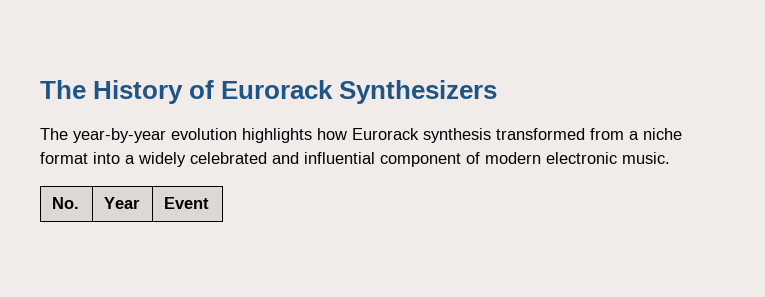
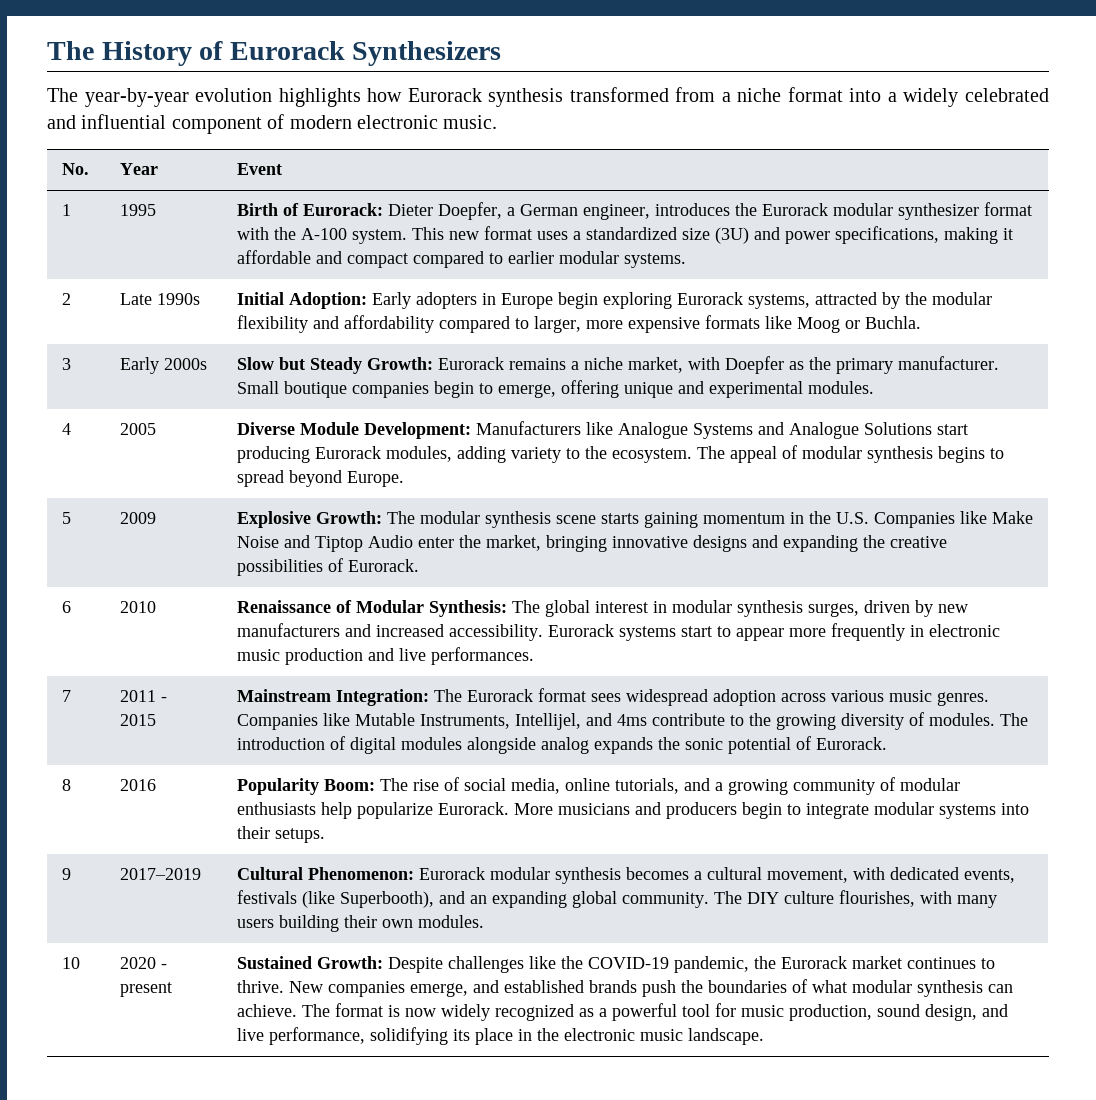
+ 1 | 1995 | Birth of Eurorack: Dieter Doepfer, a German engineer, introduces the Eurorack modular synthesizer format with the A-100 system. This new format uses a standardized size (3U) and power specifications, making it affordable and compact compared to earlier modular systems.
+ 2 | Late 1990s | Initial Adoption: Early adopters in Europe begin exploring Eurorack systems, attracted by the modular flexibility and affordability compared to larger, more expensive formats like Moog or Buchla.
+ 3 | Early 2000s | Slow but Steady Growth: Eurorack remains a niche market, with Doepfer as the primary manufacturer. Small boutique companies begin to emerge, offering unique and experimental modules.
+ 4 | 2005 | Diverse Module Development: Manufacturers like Analogue Systems and Analogue Solutions start producing Eurorack modules, adding variety to the ecosystem. The appeal of modular synthesis begins to spread beyond Europe.
+ 5 | 2009 | Explosive Growth: The modular synthesis scene starts gaining momentum in the U.S. Companies like Make Noise and Tiptop Audio enter the market, bringing innovative designs and expanding the creative possibilities of Eurorack.
+ 6 | 2010 | Renaissance of Modular Synthesis: The global interest in modular synthesis surges, driven by new manufacturers and increased accessibility. Eurorack systems start to appear more frequently in electronic music production and live performances.
+ 7 | 2011 - 2015 | Mainstream Integration: The Eurorack format sees widespread adoption across various music genres. Companies like Mutable Instruments, Intellijel, and 4ms contribute to the growing diversity of modules. The introduction of digital modules alongside analog expands the sonic potential of Eurorack.
+ 8 | 2016 | Popularity Boom: The rise of social media, online tutorials, and a growing community of modular enthusiasts help popularize Eurorack. More musicians and producers begin to integrate modular systems into their setups.
+ 9 | 2017–2019 | Cultural Phenomenon: Eurorack modular synthesis becomes a cultural movement, with dedicated events, festivals (like Superbooth), and an expanding global community. The DIY culture flourishes, with many users building their own modules.
+ 10 | 2020 - present | Sustained Growth: Despite challenges like the COVID-19 pandemic, the Eurorack market continues to thrive. New companies emerge, and established brands push the boundaries of what modular synthesis can achieve. The format is now widely recognized as a powerful tool for music production, sound design, and live performance, solidifying its place in the electronic music landscape.

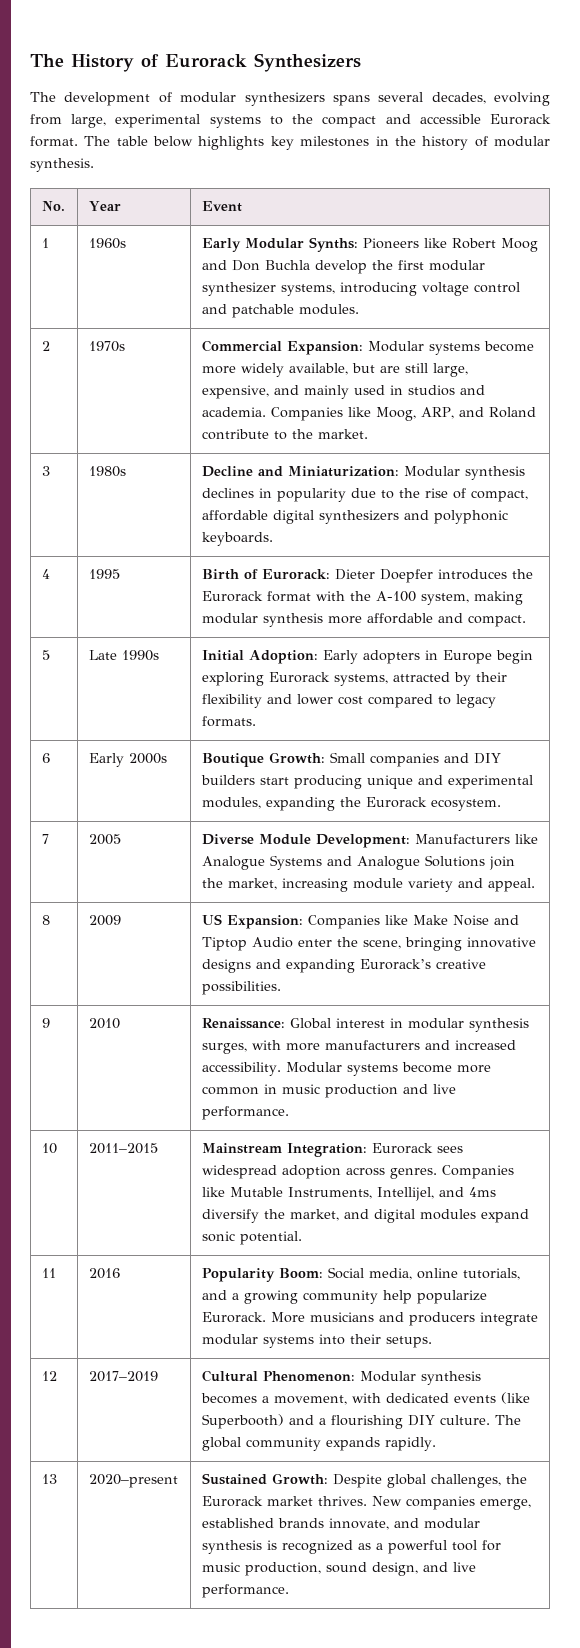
- The year-by-year evolution highlights how Eurorack synthesis transformed from a niche format into a widely celebrated and influential component of modern electronic music.
+ The development of modular synthesizers spans several decades, evolving from large, experimental systems to the compact and accessible Eurorack format. The table below highlights key milestones in the history of modular synthesis.
  No. | Year | Event
- 1 | 1995 | Birth of Eurorack: Dieter Doepfer, a German engineer, introduces the Eurorack modular synthesizer format with the A-100 system. This new format uses a standardized size (3U) and power specifications, making it affordable and compact compared to earlier modular systems.
- 2 | Late 1990s | Initial Adoption: Early adopters in Europe begin exploring Eurorack systems, attracted by the modular flexibility and affordability compared to larger, more expensive formats like Moog or Buchla.
- 3 | Early 2000s | Slow but Steady Growth: Eurorack remains a niche market, with Doepfer as the primary manufacturer. Small boutique companies begin to emerge, offering unique and experimental modules.
- 4 | 2005 | Diverse Module Development: Manufacturers like Analogue Systems and Analogue Solutions start producing Eurorack modules, adding variety to the ecosystem. The appeal of modular synthesis begins to spread beyond Europe.
- 5 | 2009 | Explosive Growth: The modular synthesis scene starts gaining momentum in the U.S. Companies like Make Noise and Tiptop Audio enter the market, bringing innovative designs and expanding the creative possibilities of Eurorack.
- 6 | 2010 | Renaissance of Modular Synthesis: The global interest in modular synthesis surges, driven by new manufacturers and increased accessibility. Eurorack systems start to appear more frequently in electronic music production and live performances.
- 7 | 2011 - 2015 | Mainstream Integration: The Eurorack format sees widespread adoption across various music genres. Companies like Mutable Instruments, Intellijel, and 4ms contribute to the growing diversity of modules. The introduction of digital modules alongside analog expands the sonic potential of Eurorack.
- 8 | 2016 | Popularity Boom: The rise of social media, online tutorials, and a growing community of modular enthusiasts help popularize Eurorack. More musicians and producers begin to integrate modular systems into their setups.
+ 1 | 1960s | Early Modular Synths: Pioneers like Robert Moog and Don Buchla develop the first modular synthesizer systems, introducing voltage control and patchable modules.
+ 2 | 1970s | Commercial Expansion: Modular systems become more widely available, but are still large, expensive, and mainly used in studios and academia. Companies like Moog, ARP, and Roland contribute to the market.
+ 3 | 1980s | Decline and Miniaturization: Modular synthesis declines in popularity due to the rise of compact, affordable digital synthesizers and polyphonic keyboards.
+ 4 | 1995 | Birth of Eurorack: Dieter Doepfer introduces the Eurorack format with the A-100 system, making modular synthesis more affordable and compact.
+ 5 | Late 1990s | Initial Adoption: Early adopters in Europe begin exploring Eurorack systems, attracted by their flexibility and lower cost compared to legacy formats.
+ 6 | Early 2000s | Boutique Growth: Small companies and DIY builders start producing unique and experimental modules, expanding the Eurorack ecosystem.
+ 7 | 2005 | Diverse Module Development: Manufacturers like Analogue Systems and Analogue Solutions join the market, increasing module variety and appeal.
+ 8 | 2009 | US Expansion: Companies like Make Noise and Tiptop Audio enter the scene, bringing innovative designs and expanding Eurorack’s creative possibilities.
+ 9 | 2010 | Renaissance: Global interest in modular synthesis surges, with more manufacturers and increased accessibility. Modular systems become more common in music production and live performance.
+ 10 | 2011–2015 | Mainstream Integration: Eurorack sees widespread adoption across genres. Companies like Mutable Instruments, Intellijel, and 4ms diversify the market, and digital modules expand sonic potential.
+ 11 | 2016 | Popularity Boom: Social media, online tutorials, and a growing community help popularize Eurorack. More musicians and producers integrate modular systems into their setups.
- 9 | 2017–2019 | Cultural Phenomenon: Eurorack modular synthesis becomes a cultural movement, with dedicated events, festivals (like Superbooth), and an expanding global community. The DIY culture flourishes, with many users building their own modules.
- 10 | 2020 - present | Sustained Growth: Despite challenges like the COVID-19 pandemic, the Eurorack market continues to thrive. New companies emerge, and established brands push the boundaries of what modular synthesis can achieve. The format is now widely recognized as a powerful tool for music production, sound design, and live performance, solidifying its place in the electronic music landscape.
+ 12 | 2017–2019 | Cultural Phenomenon: Modular synthesis becomes a movement, with dedicated events (like Superbooth) and a flourishing DIY culture. The global community expands rapidly.
+ 13 | 2020–present | Sustained Growth: Despite global challenges, the Eurorack market thrives. New companies emerge, established brands innovate, and modular synthesis is recognized as a powerful tool for music production, sound design, and live performance.

